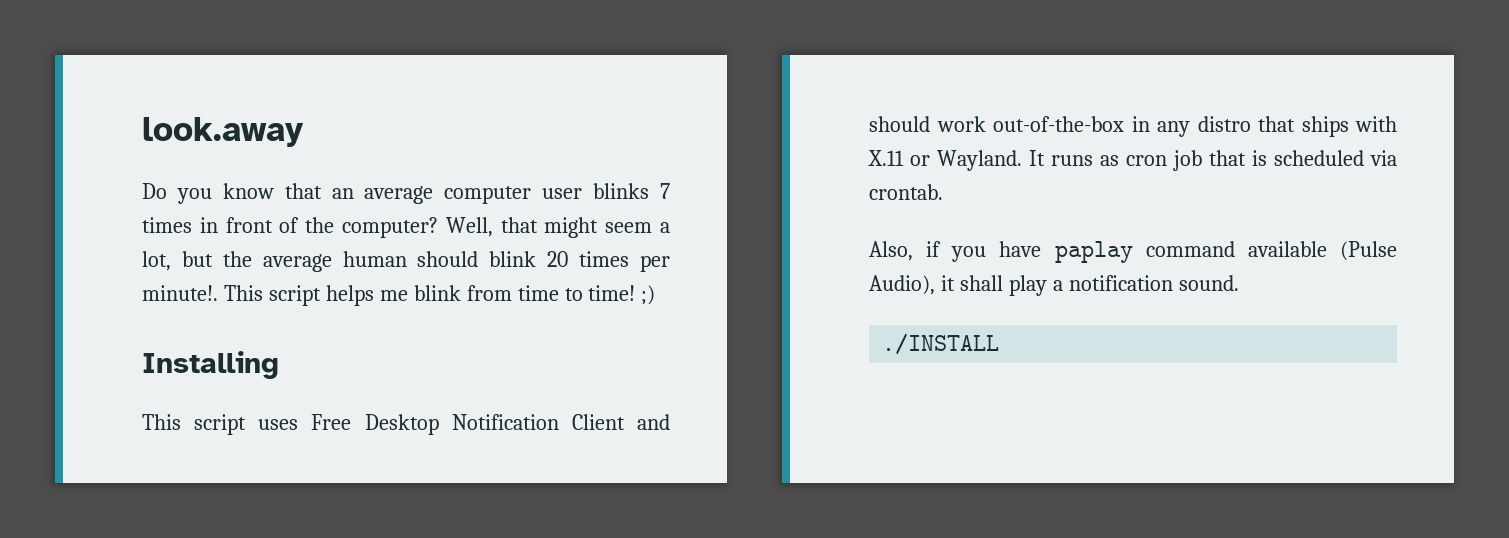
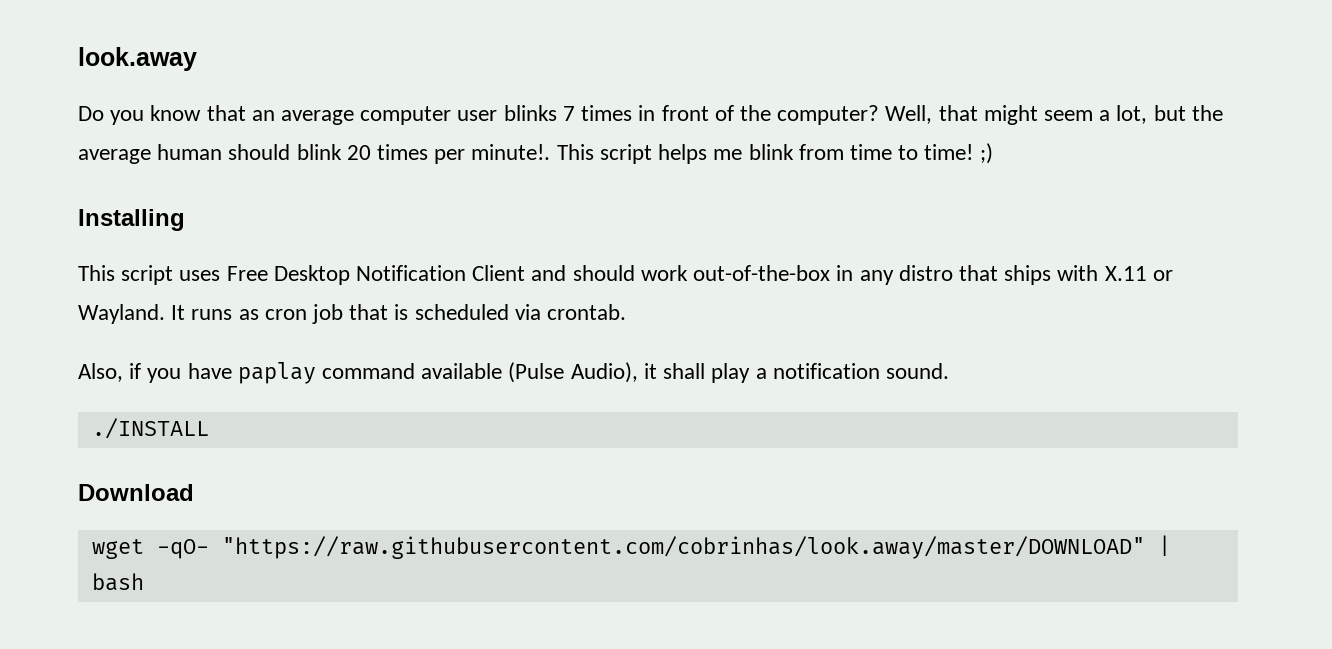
+ Download
+ wget -qO- "https://raw.githubusercontent.com/cobrinhas/look.away/master/DOWNLOAD" | bash

